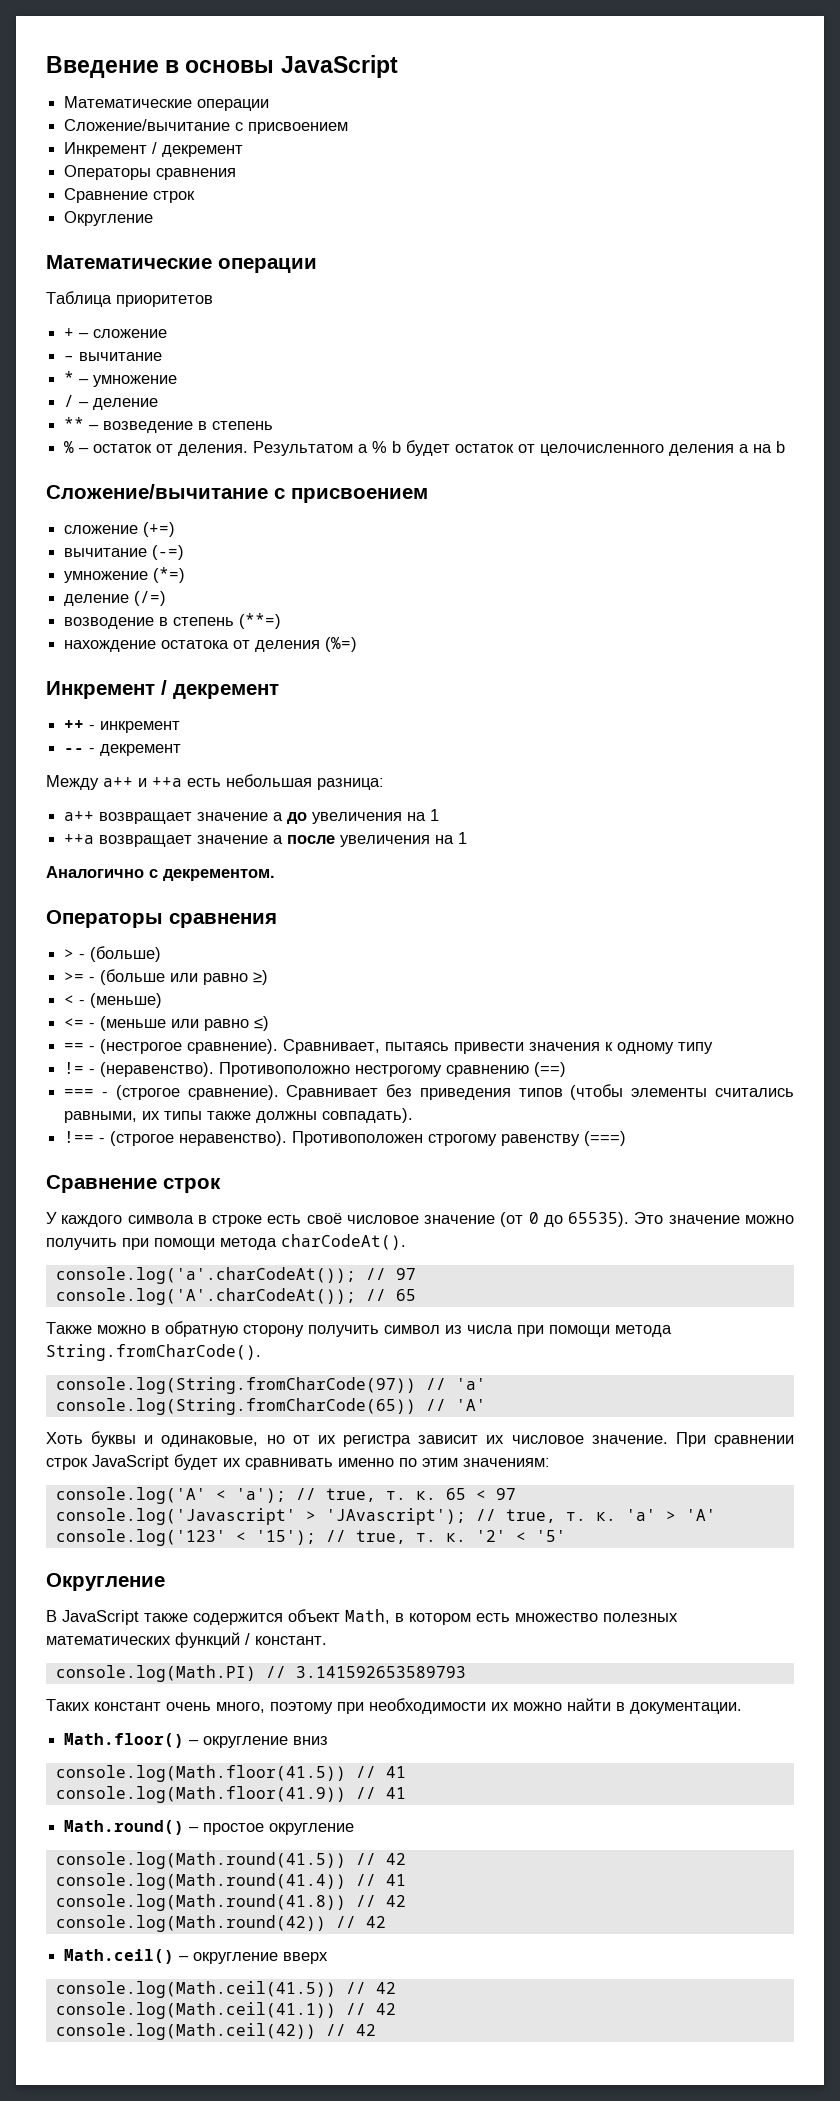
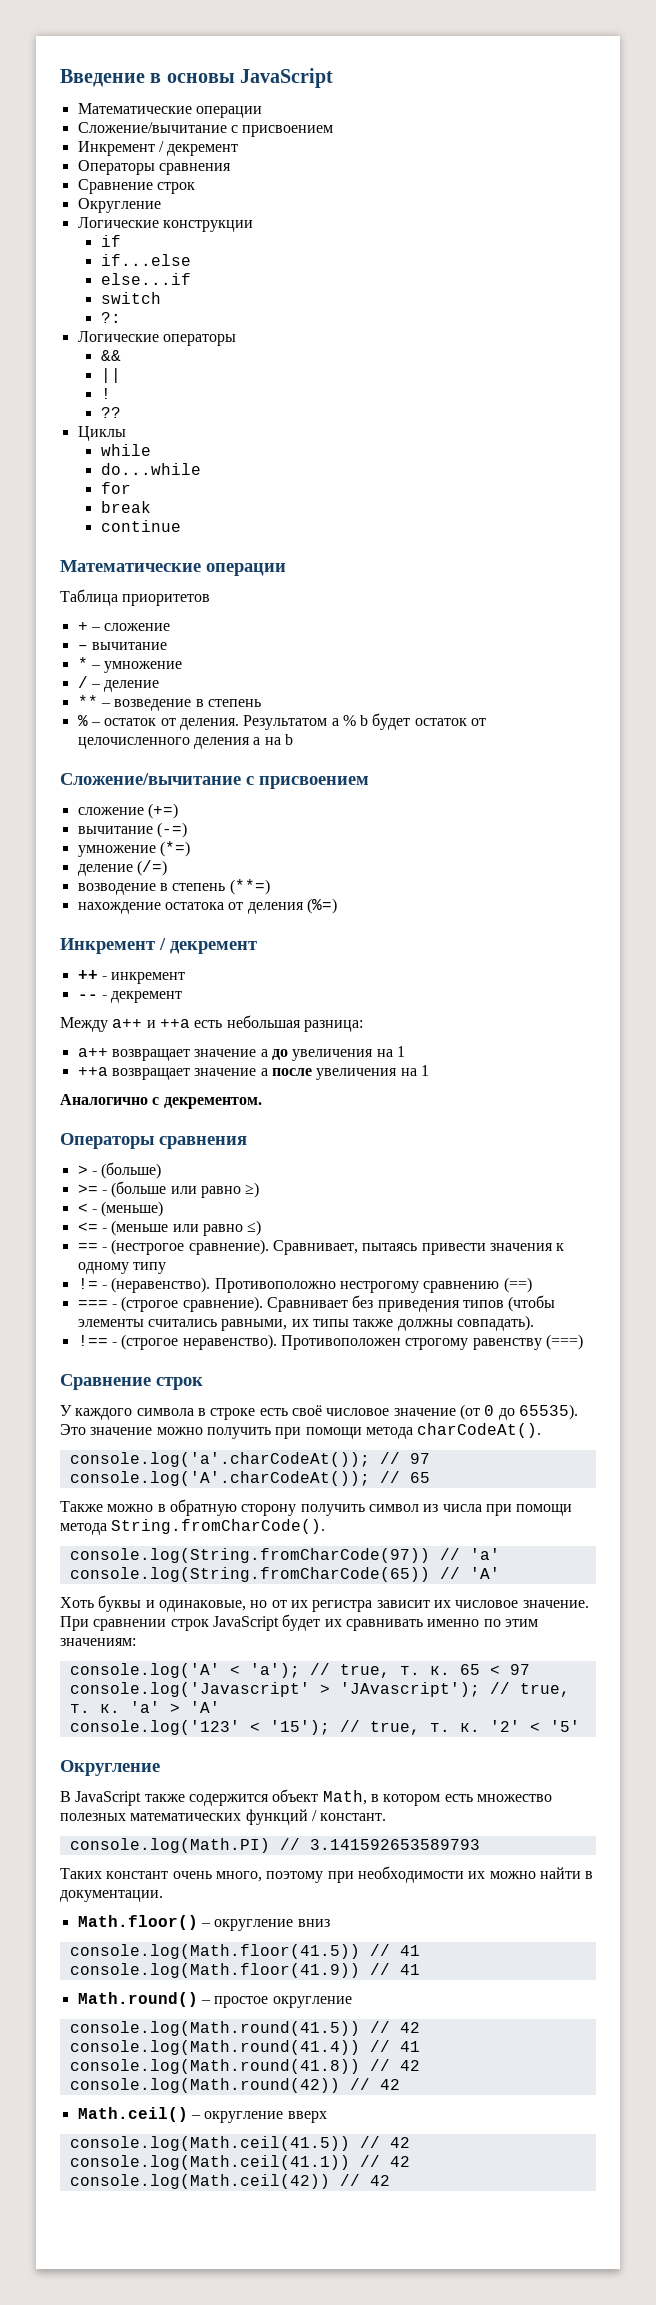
+ Логические конструкции
+ if
+ if...else
+ else...if
+ switch
+ ?:
+ Логические операторы
+ &&
+ ||
+ !
+ ??
+ Циклы
+ while
+ do...while
+ for
+ break
+ continue

